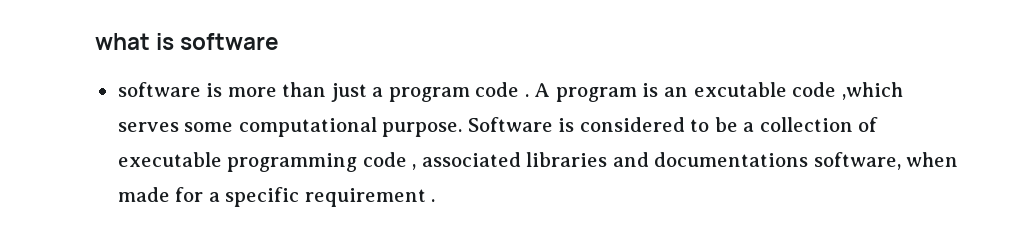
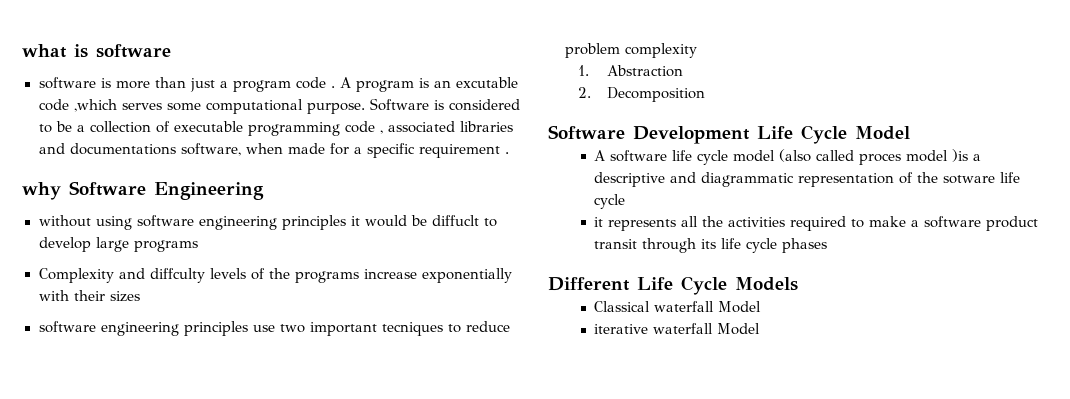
+ why Software Engineering
+ without using software engineering principles it would be diffuclt to develop large programs
+ Complexity and diffculty levels of the programs increase exponentially with their sizes
+ software engineering principles use two important tecniques to reduce problem complexity
+ 1. Abstraction
+ 2. Decomposition
+ Software Development Life Cycle Model
+ A software life cycle model (also called proces model )is a descriptive and diagrammatic representation of the sotware life cycle
+ it represents all the activities required to make a software product transit through its life cycle phases
+ Different Life Cycle Models
+ Classical waterfall Model
+ iterative waterfall Model

